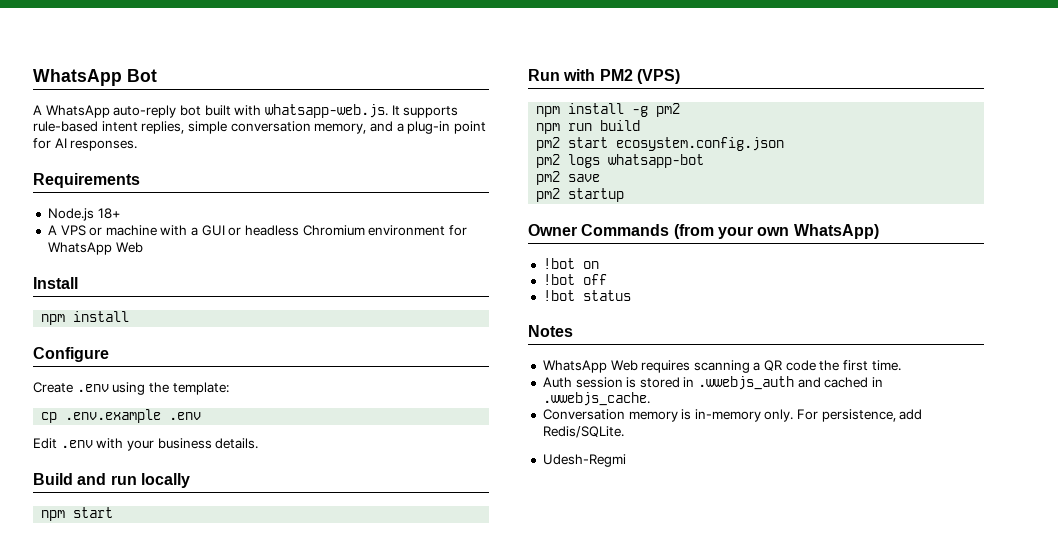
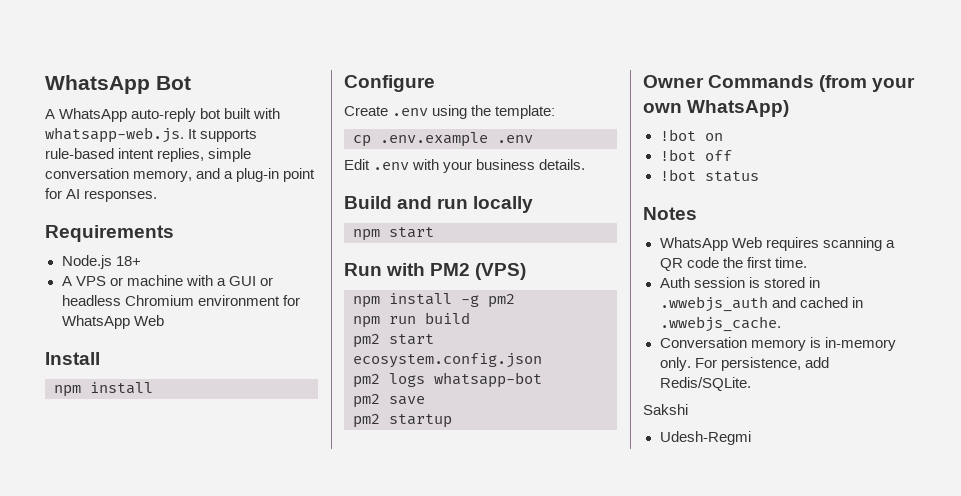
+ Sakshi

